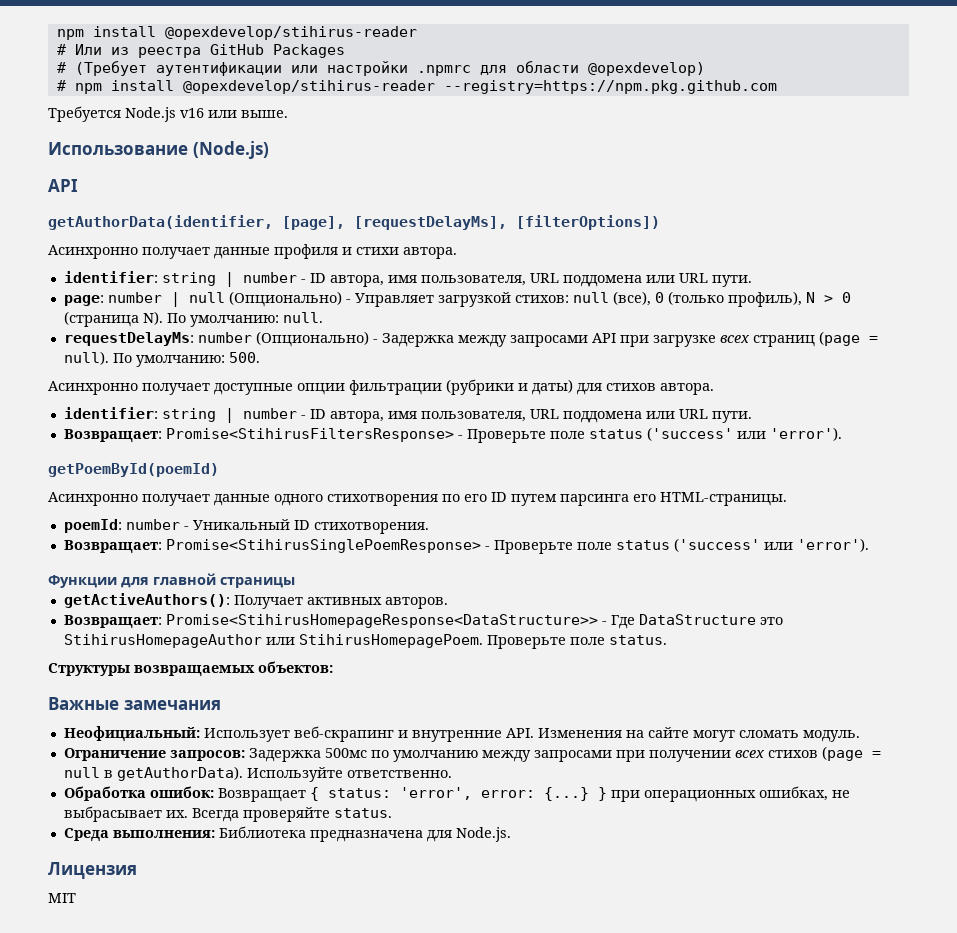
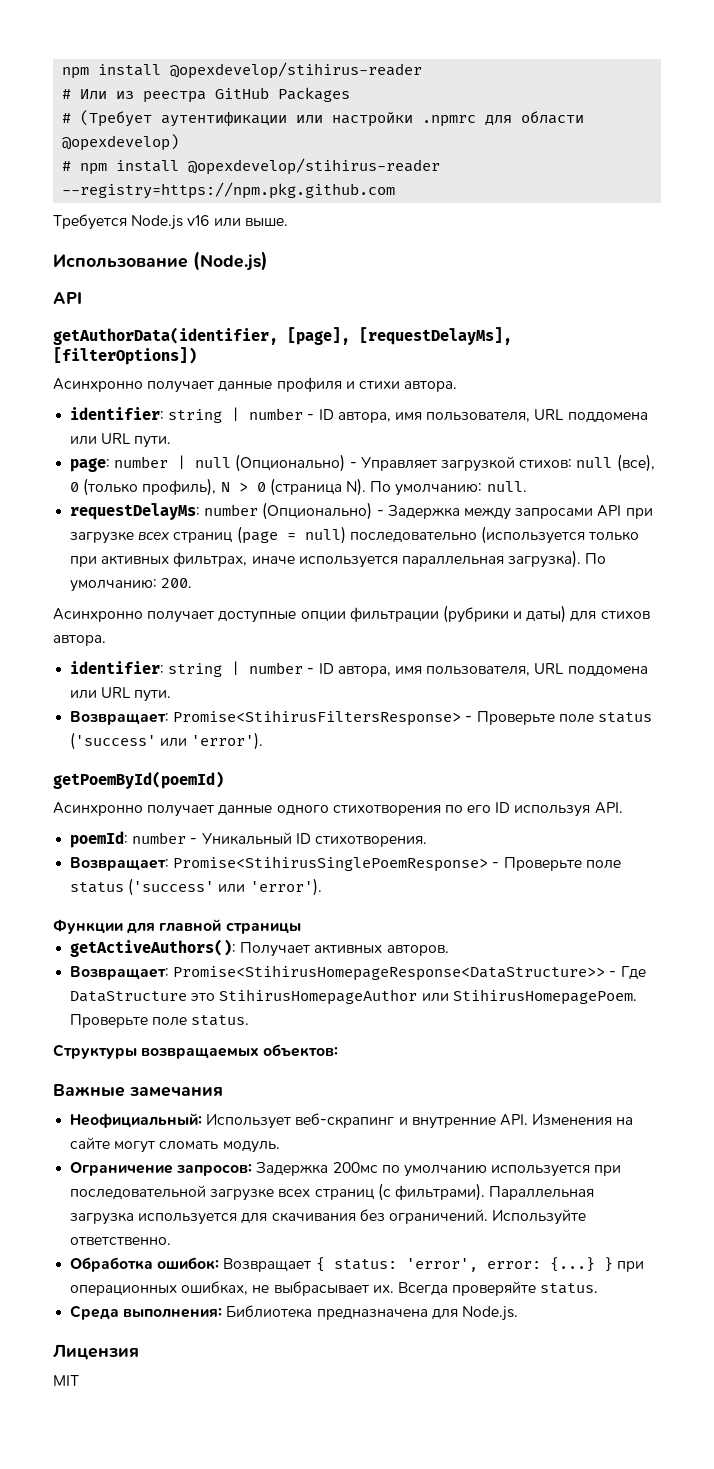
- requestDelayMs: number (Опционально) - Задержка между запросами API при загрузке всех страниц (page = null). По умолчанию: 500.
+ requestDelayMs: number (Опционально) - Задержка между запросами API при загрузке всех страниц (page = null) последовательно (используется только при активных фильтрах, иначе используется параллельная загрузка). По умолчанию: 200.
- Асинхронно получает данные одного стихотворения по его ID путем парсинга его HTML-страницы.
+ Асинхронно получает данные одного стихотворения по его ID используя API.
- Ограничение запросов: Задержка 500мс по умолчанию между запросами при получении всех стихов (page = null в getAuthorData).
+ Ограничение запросов: Задержка 200мс по умолчанию используется при последовательной загрузке всех страниц (с фильтрами). Параллельная загрузка используется для скачивания без ограничений.

